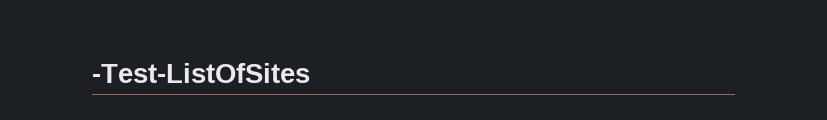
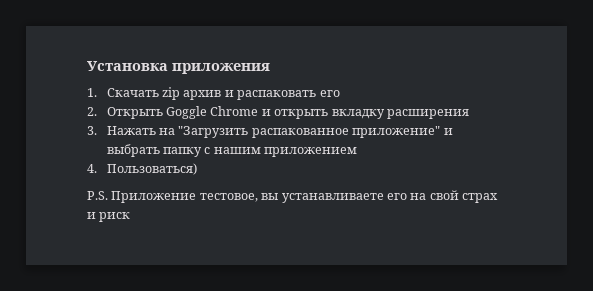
- -Test-ListOfSites
+ Установка приложения
+ 1. Скачать zip архив и распаковать его
+ 2. Открыть Goggle Chrome и открыть вкладку расширения
+ 3. Нажать на "Загрузить распакованное приложение" и выбрать папку с нашим приложением
+ 4. Пользоваться)
+ P.S. Приложение тестовое, вы устанавливаете его на свой страх и риск

